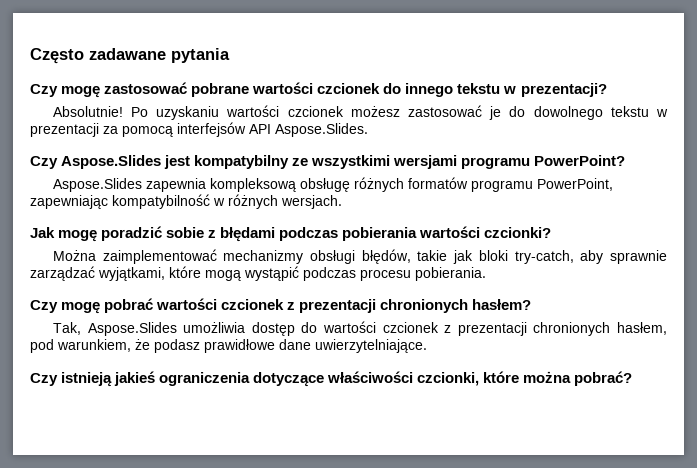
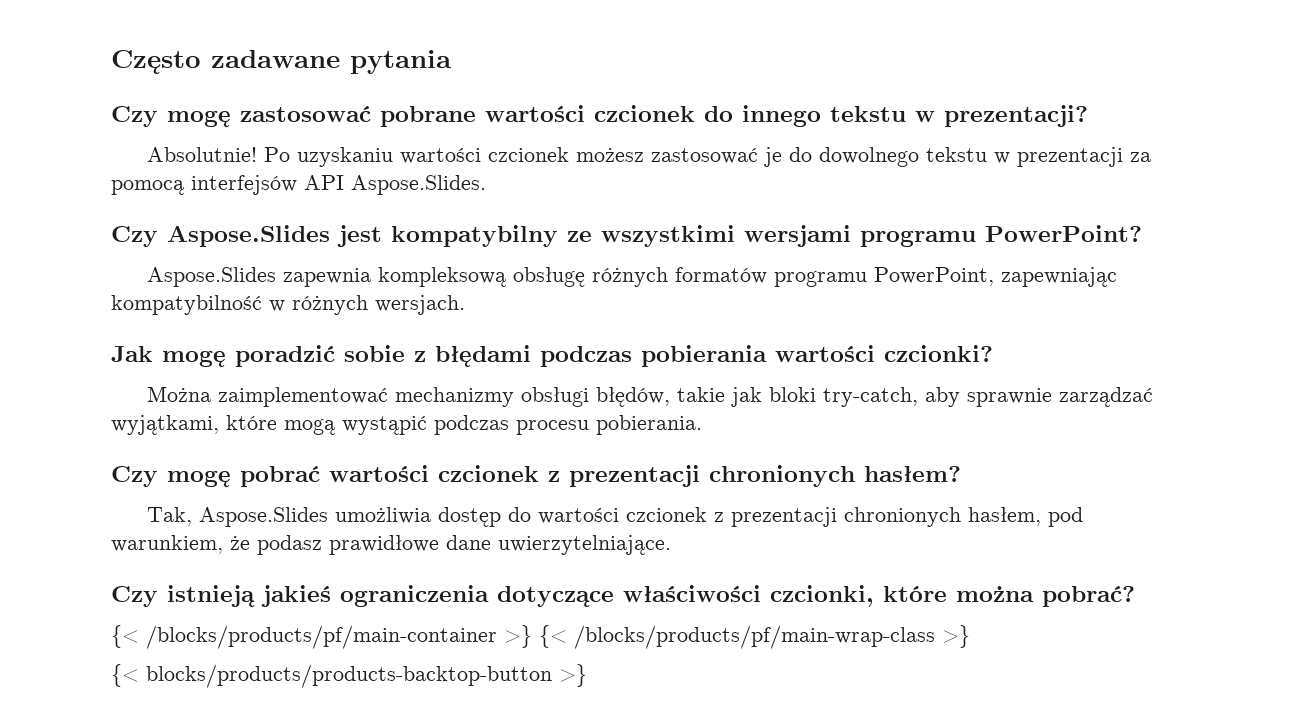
+ {< /blocks/products/pf/main-container >} {< /blocks/products/pf/main-wrap-class >}
+ {< blocks/products/products-backtop-button >}

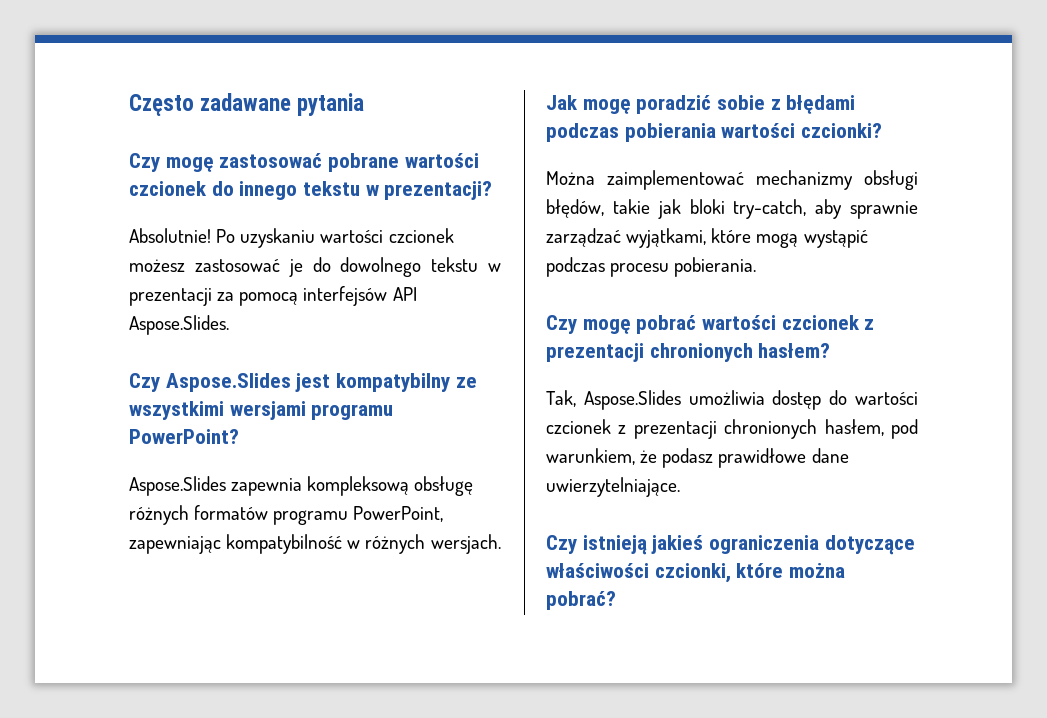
- {< /blocks/products/pf/main-container >} {< /blocks/products/pf/main-wrap-class >}
- {< blocks/products/products-backtop-button >}

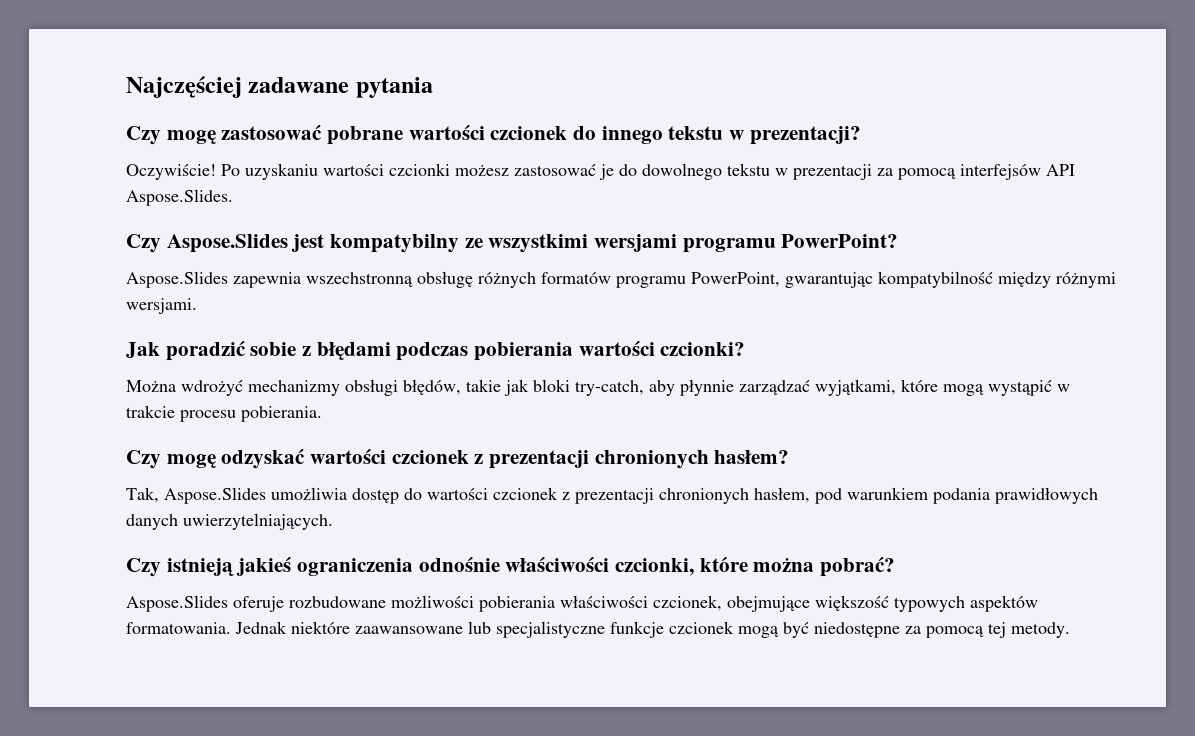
- Często zadawane pytania
+ Najczęściej zadawane pytania
- Absolutnie!
+ Oczywiście!
- Po uzyskaniu wartości czcionek możesz zastosować je do dowolnego tekstu w prezentacji za pomocą interfejsów API Aspose.Slides.
+ Po uzyskaniu wartości czcionki możesz zastosować je do dowolnego tekstu w prezentacji za pomocą interfejsów API Aspose.Slides.
- Aspose.Slides zapewnia kompleksową obsługę różnych formatów programu PowerPoint, zapewniając kompatybilność w różnych wersjach.
+ Aspose.Slides zapewnia wszechstronną obsługę różnych formatów programu PowerPoint, gwarantując kompatybilność między różnymi wersjami.
- Jak mogę poradzić sobie z błędami podczas pobierania wartości czcionki?
+ Jak poradzić sobie z błędami podczas pobierania wartości czcionki?
- Można zaimplementować mechanizmy obsługi błędów, takie jak bloki try-catch, aby sprawnie zarządzać wyjątkami, które mogą wystąpić podczas procesu pobierania.
+ Można wdrożyć mechanizmy obsługi błędów, takie jak bloki try-catch, aby płynnie zarządzać wyjątkami, które mogą wystąpić w trakcie procesu pobierania.
- Czy mogę pobrać wartości czcionek z prezentacji chronionych hasłem?
+ Czy mogę odzyskać wartości czcionek z prezentacji chronionych hasłem?
- Tak, Aspose.Slides umożliwia dostęp do wartości czcionek z prezentacji chronionych hasłem, pod warunkiem, że podasz prawidłowe dane uwierzytelniające.
+ Tak, Aspose.Slides umożliwia dostęp do wartości czcionek z prezentacji chronionych hasłem, pod warunkiem podania prawidłowych danych uwierzytelniających.
- Czy istnieją jakieś ograniczenia dotyczące właściwości czcionki, które można pobrać?
+ Czy istnieją jakieś ograniczenia odnośnie właściwości czcionki, które można pobrać?
+ Aspose.Slides oferuje rozbudowane możliwości pobierania właściwości czcionek, obejmujące większość typowych aspektów formatowania. Jednak niektóre zaawansowane lub specjalistyczne funkcje czcionek mogą być niedostępne za pomocą tej metody.

